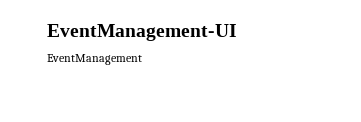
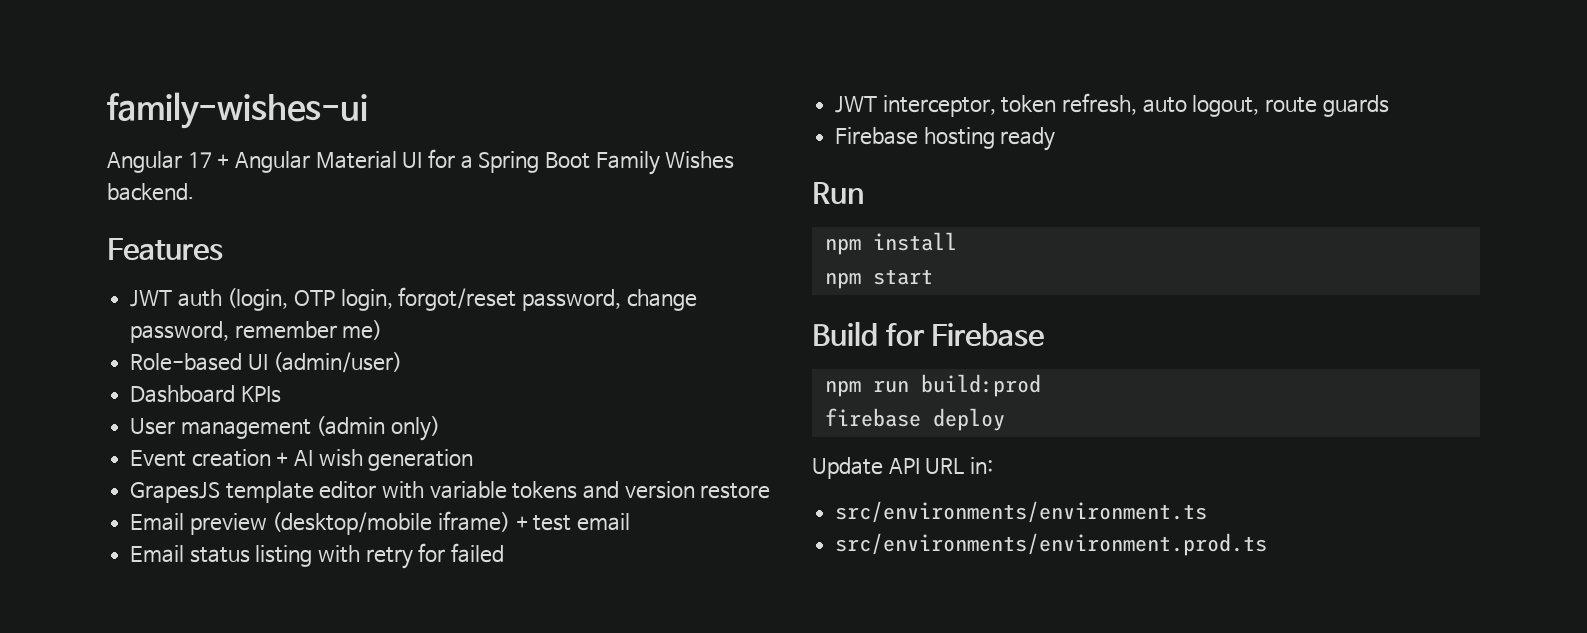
- EventManagement-UI
- EventManagement
+ family-wishes-ui
+ Angular 17 + Angular Material UI for a Spring Boot Family Wishes backend.
+ Features
+ JWT auth (login, OTP login, forgot/reset password, change password, remember me)
+ Role-based UI (admin/user)
+ Dashboard KPIs
+ User management (admin only)
+ Event creation + AI wish generation
+ GrapesJS template editor with variable tokens and version restore
+ Email preview (desktop/mobile iframe) + test email
+ Email status listing with retry for failed
+ JWT interceptor, token refresh, auto logout, route guards
+ Firebase hosting ready
+ Run
+ npm install
+ npm start
+ Build for Firebase
+ npm run build:prod
+ firebase deploy
+ Update API URL in:
+ src/environments/environment.ts
+ src/environments/environment.prod.ts

